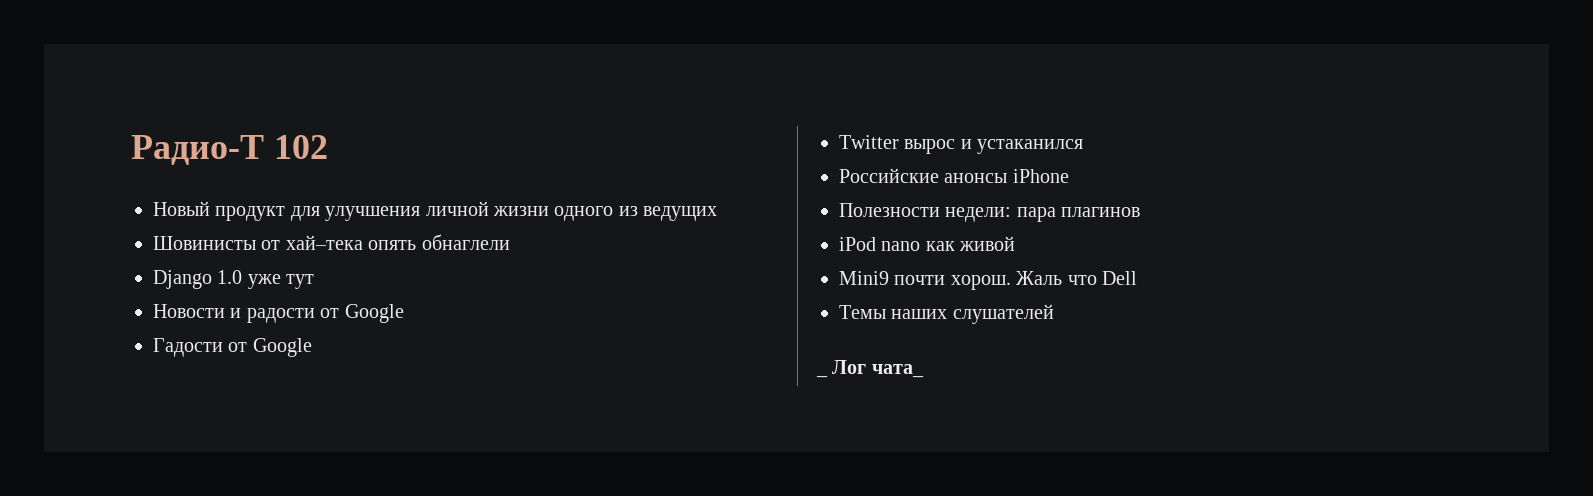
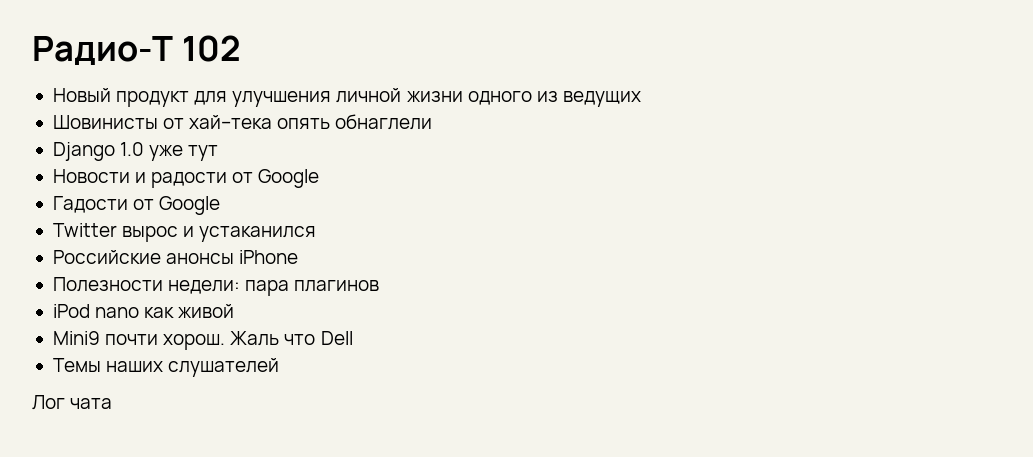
- _ Лог чата_
+ Лог чата

